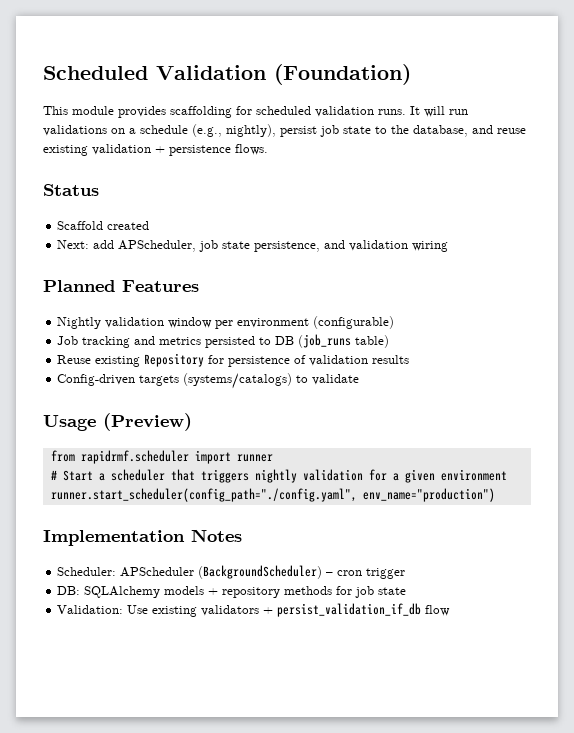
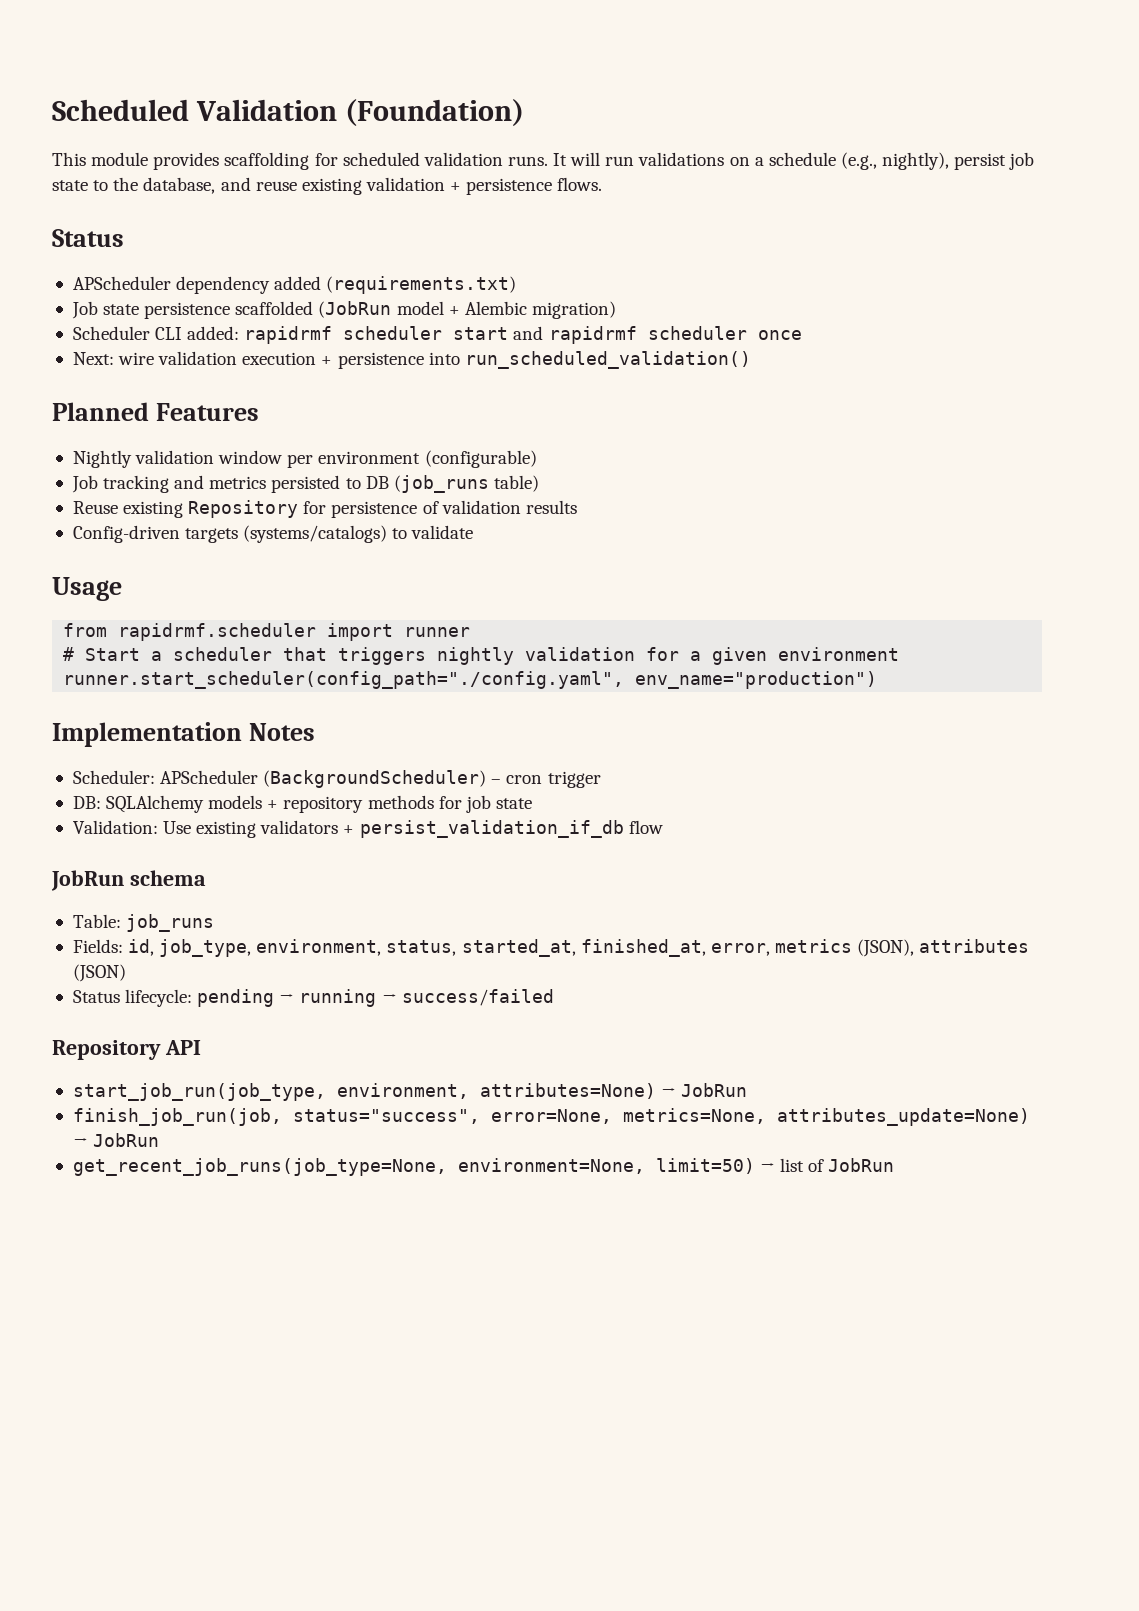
- Scaffold created
- Next: add APScheduler, job state persistence, and validation wiring
+ APScheduler dependency added (requirements.txt)
+ Job state persistence scaffolded (JobRun model + Alembic migration)
+ Scheduler CLI added: rapidrmf scheduler start and rapidrmf scheduler once
+ Next: wire validation execution + persistence into run_scheduled_validation()
- Usage (Preview)
+ Usage
+ JobRun schema
+ Table: job_runs
+ Fields: id, job_type, environment, status, started_at, finished_at, error, metrics (JSON), attributes (JSON)
+ Status lifecycle: pending → running → success/failed
+ Repository API
+ start_job_run(job_type, environment, attributes=None) → JobRun
+ finish_job_run(job, status="success", error=None, metrics=None, attributes_update=None) → JobRun
+ get_recent_job_runs(job_type=None, environment=None, limit=50) → list of JobRun

